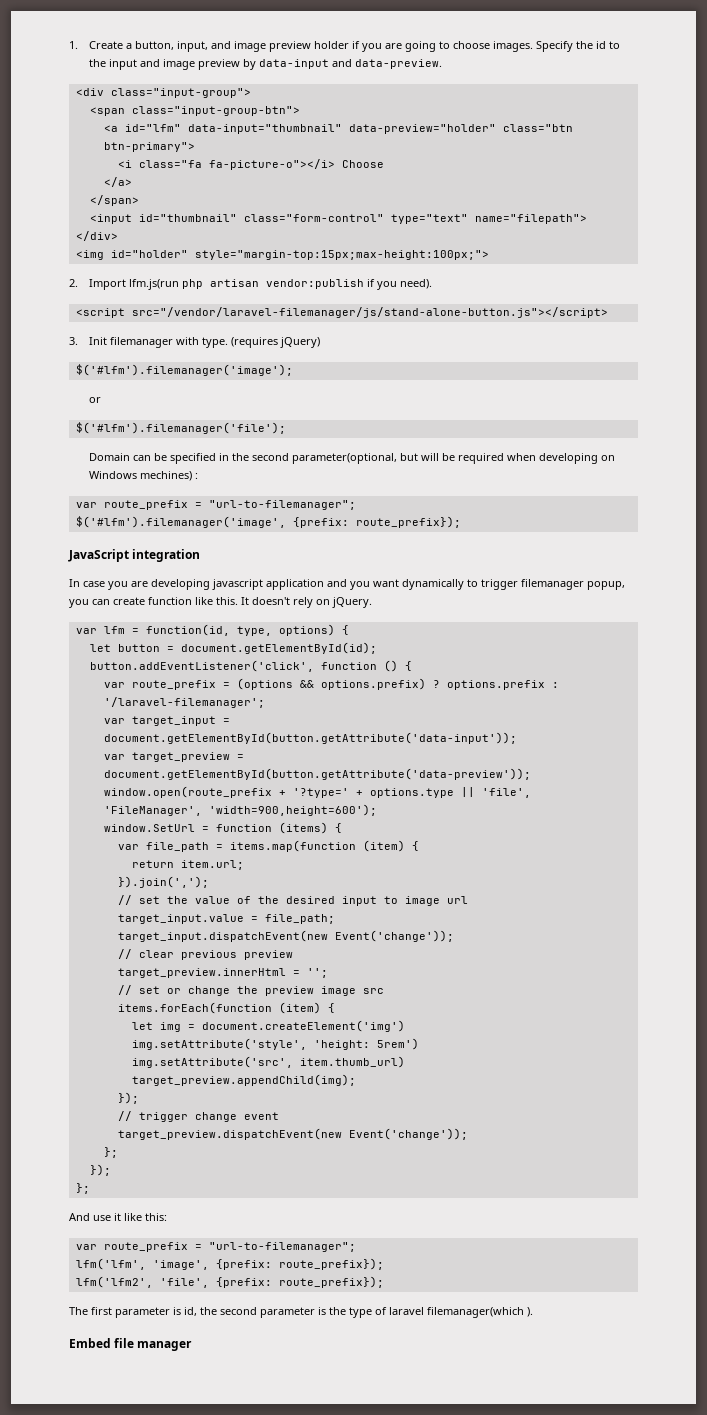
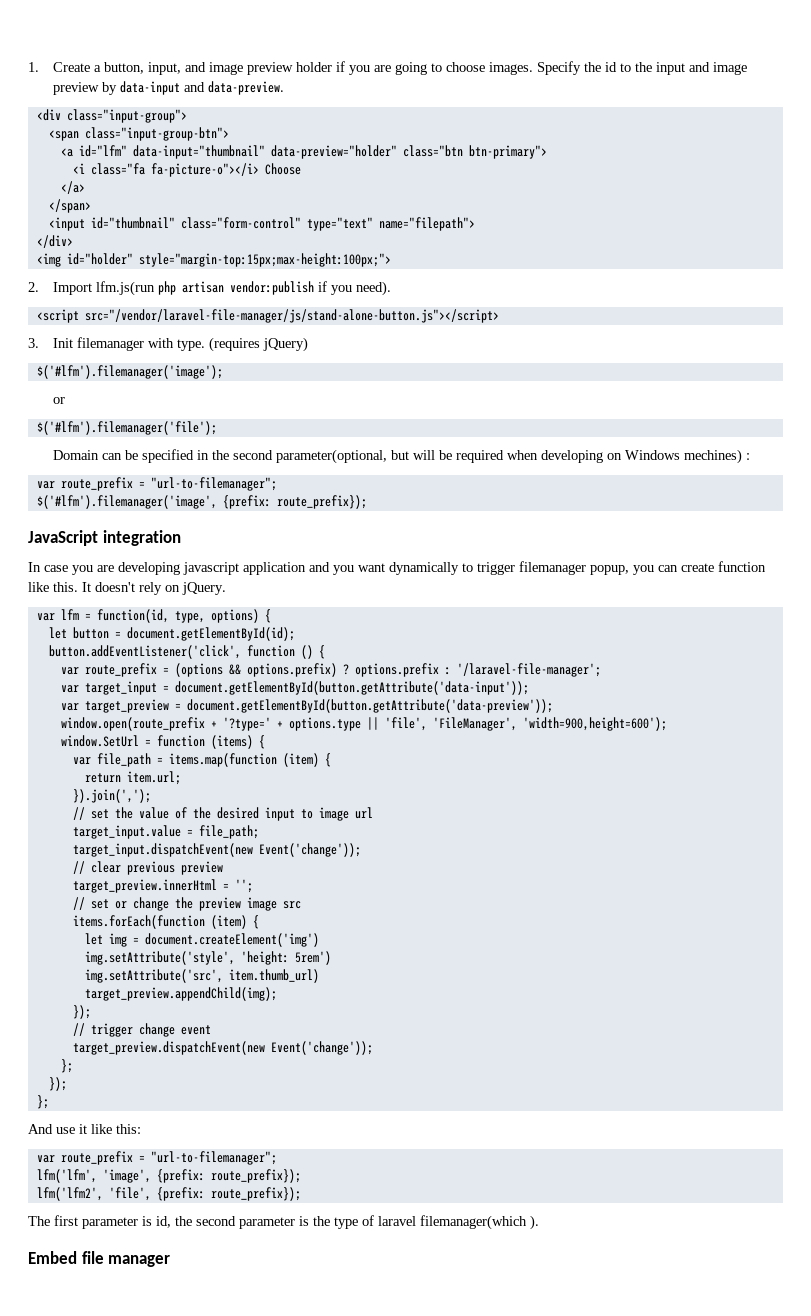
- <script src="/vendor/laravel-filemanager/js/stand-alone-button.js"></script>
+ <script src="/vendor/laravel-file-manager/js/stand-alone-button.js"></script>
- var route_prefix = (options && options.prefix) ? options.prefix : '/laravel-filemanager';
+ var route_prefix = (options && options.prefix) ? options.prefix : '/laravel-file-manager';

